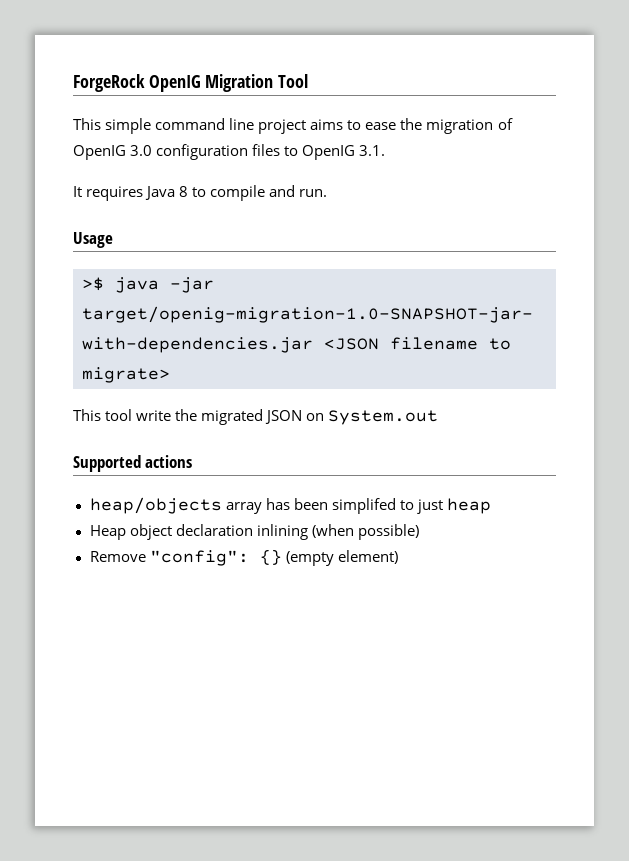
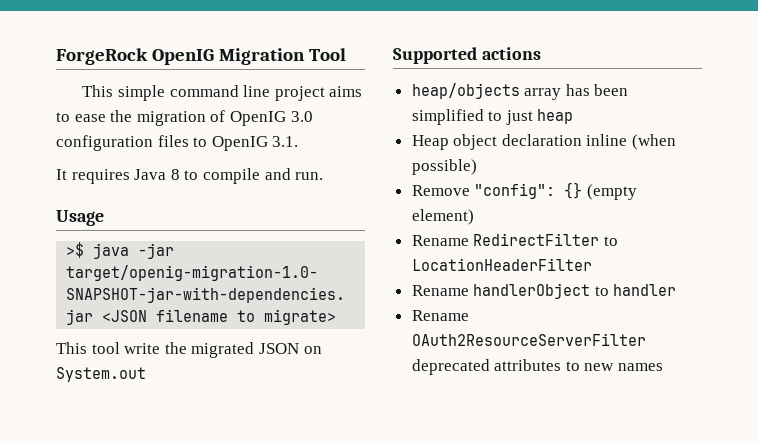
- heap/objects array has been simplifed to just heap
+ heap/objects array has been simplified to just heap
- Heap object declaration inlining (when possible)
+ Heap object declaration inline (when possible)
+ Rename RedirectFilter to LocationHeaderFilter
+ Rename handlerObject to handler
+ Rename OAuth2ResourceServerFilter deprecated attributes to new names

